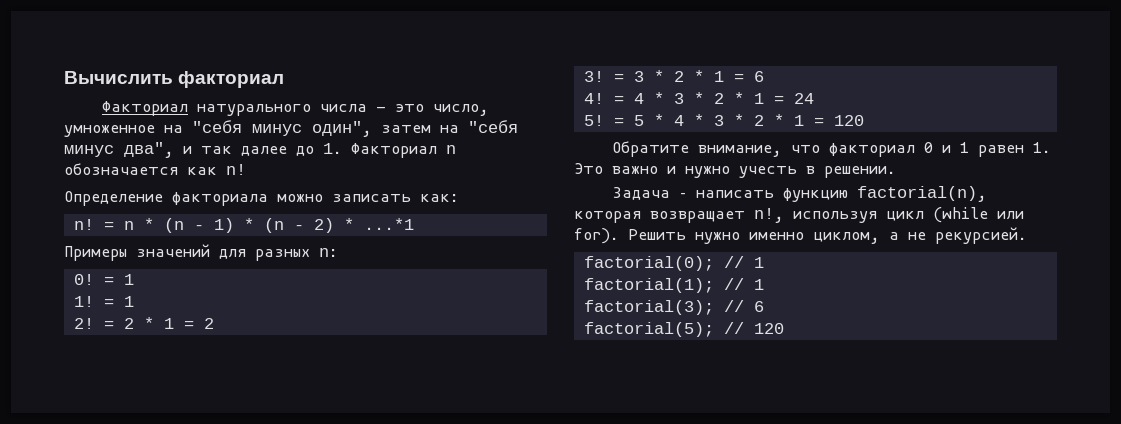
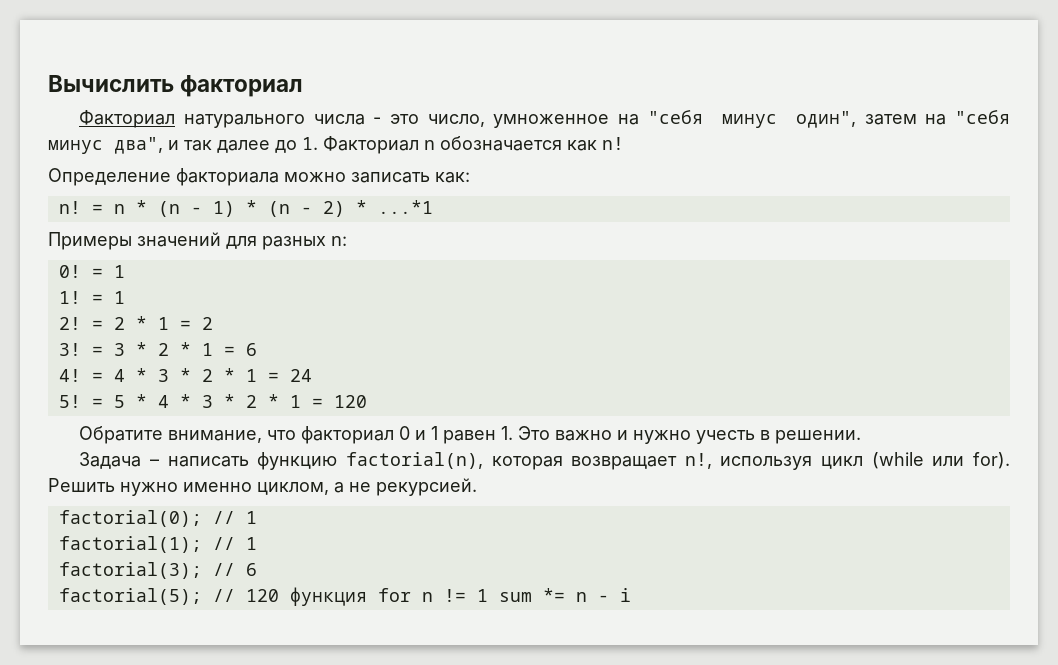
- factorial(5); // 120
+ factorial(5); // 120 функция for n != 1 sum *= n - i

